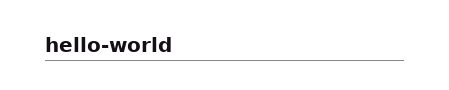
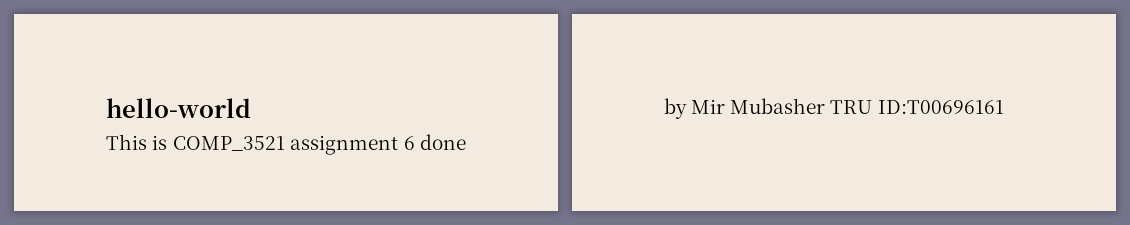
+ This is COMP_3521 assignment 6 done by Mir Mubasher TRU ID:T00696161

